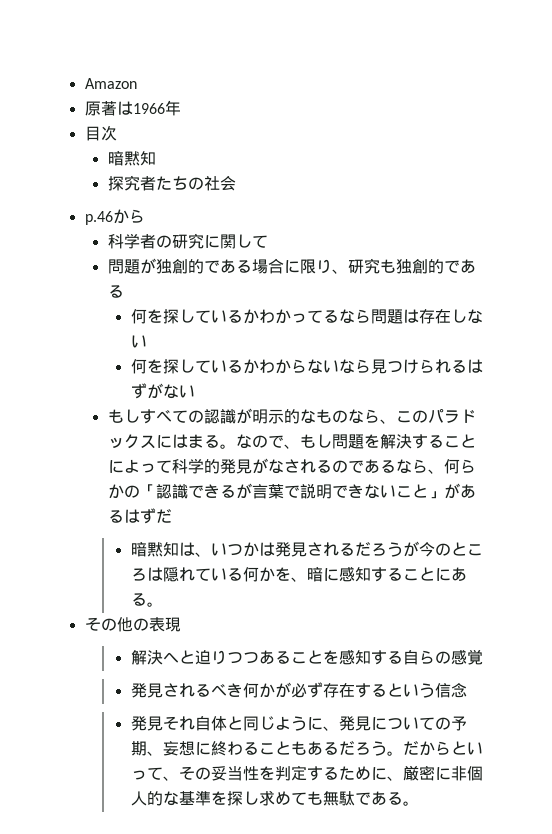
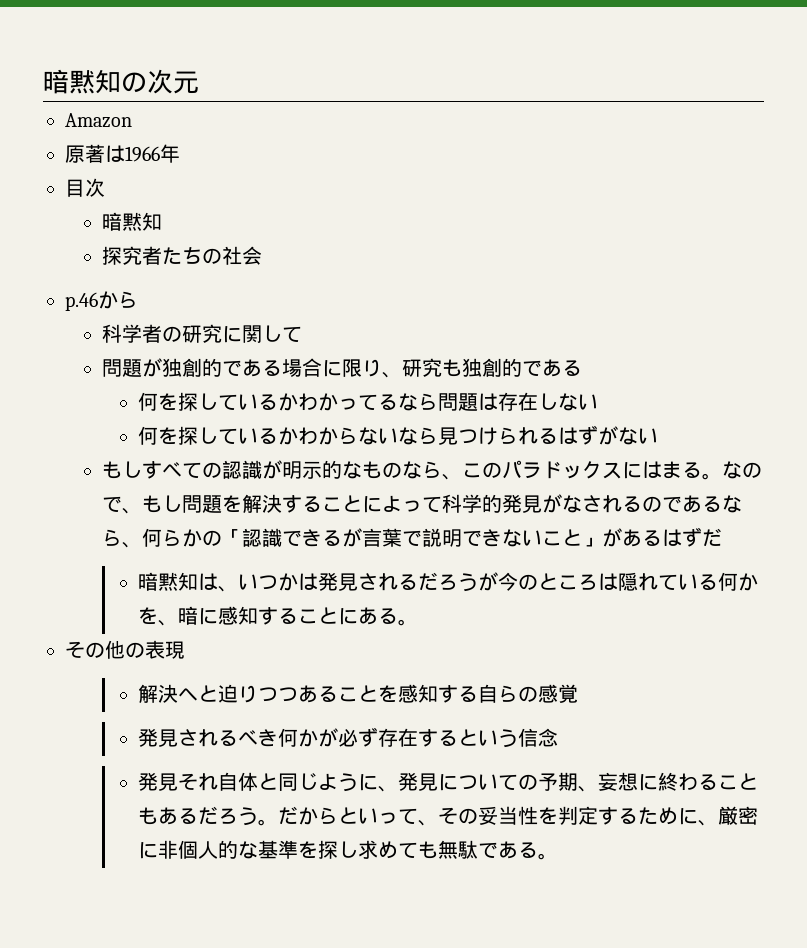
+ 暗黙知の次元

